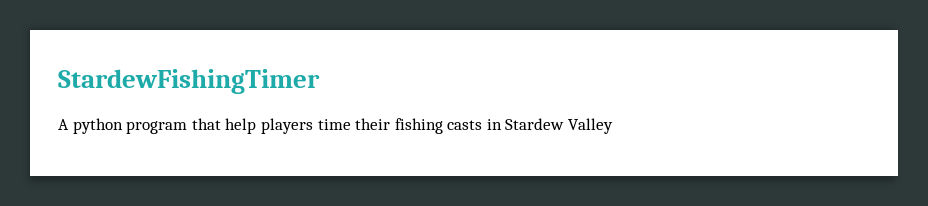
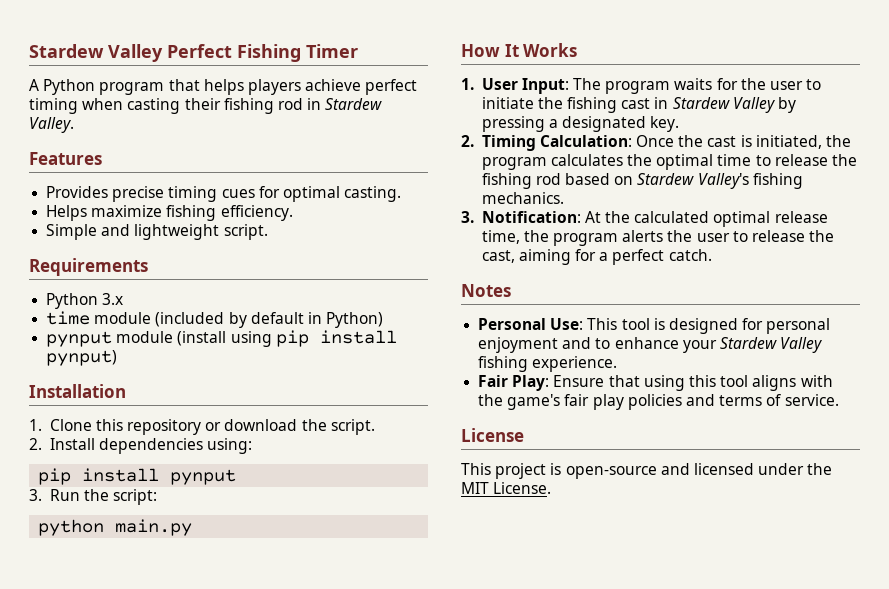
- StardewFishingTimer
+ Stardew Valley Perfect Fishing Timer
- A python program that help players time their fishing casts in Stardew Valley
+ A Python program that helps players achieve perfect timing when casting their fishing rod in Stardew Valley.
+ Features
+ Provides precise timing cues for optimal casting.
+ Helps maximize fishing efficiency.
+ Simple and lightweight script.
+ Requirements
+ Python 3.x
+ time module (included by default in Python)
+ pynput module (install using pip install pynput)
+ Installation
+ 1. Clone this repository or download the script.
+ 2. Install dependencies using:
+ pip install pynput
+ 3. Run the script:
+ python main.py
+ How It Works
+ 1. User Input: The program waits for the user to initiate the fishing cast in Stardew Valley by pressing a designated key.
+ 2. Timing Calculation: Once the cast is initiated, the program calculates the optimal time to release the fishing rod based on Stardew Valley's fishing mechanics.
+ 3. Notification: At the calculated optimal release time, the program alerts the user to release the cast, aiming for a perfect catch.
+ Notes
+ Personal Use: This tool is designed for personal enjoyment and to enhance your Stardew Valley fishing experience.
+ Fair Play: Ensure that using this tool aligns with the game's fair play policies and terms of service.
+ License
+ This project is open-source and licensed under the MIT License.

